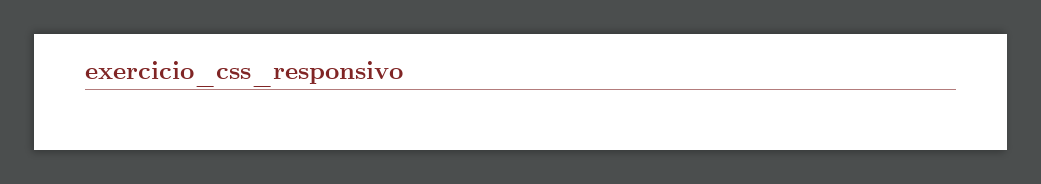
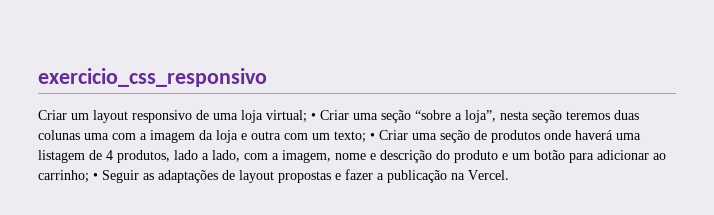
+ Criar um layout responsivo de uma loja virtual; • Criar uma seção “sobre a loja”, nesta seção teremos duas colunas uma com a imagem da loja e outra com um texto; • Criar uma seção de produtos onde haverá uma listagem de 4 produtos, lado a lado, com a imagem, nome e descrição do produto e um botão para adicionar ao carrinho; • Seguir as adaptações de layout propostas e fazer a publicação na Vercel.

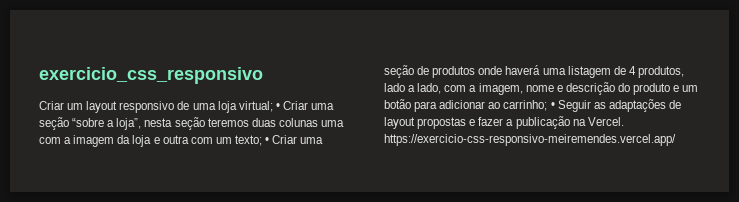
- • Seguir as adaptações de layout propostas e fazer a publicação na Vercel.
+ • Seguir as adaptações de layout propostas e fazer a publicação na Vercel. https://exercicio-css-responsivo-meiremendes.vercel.app/

